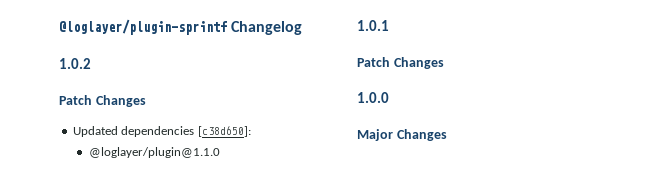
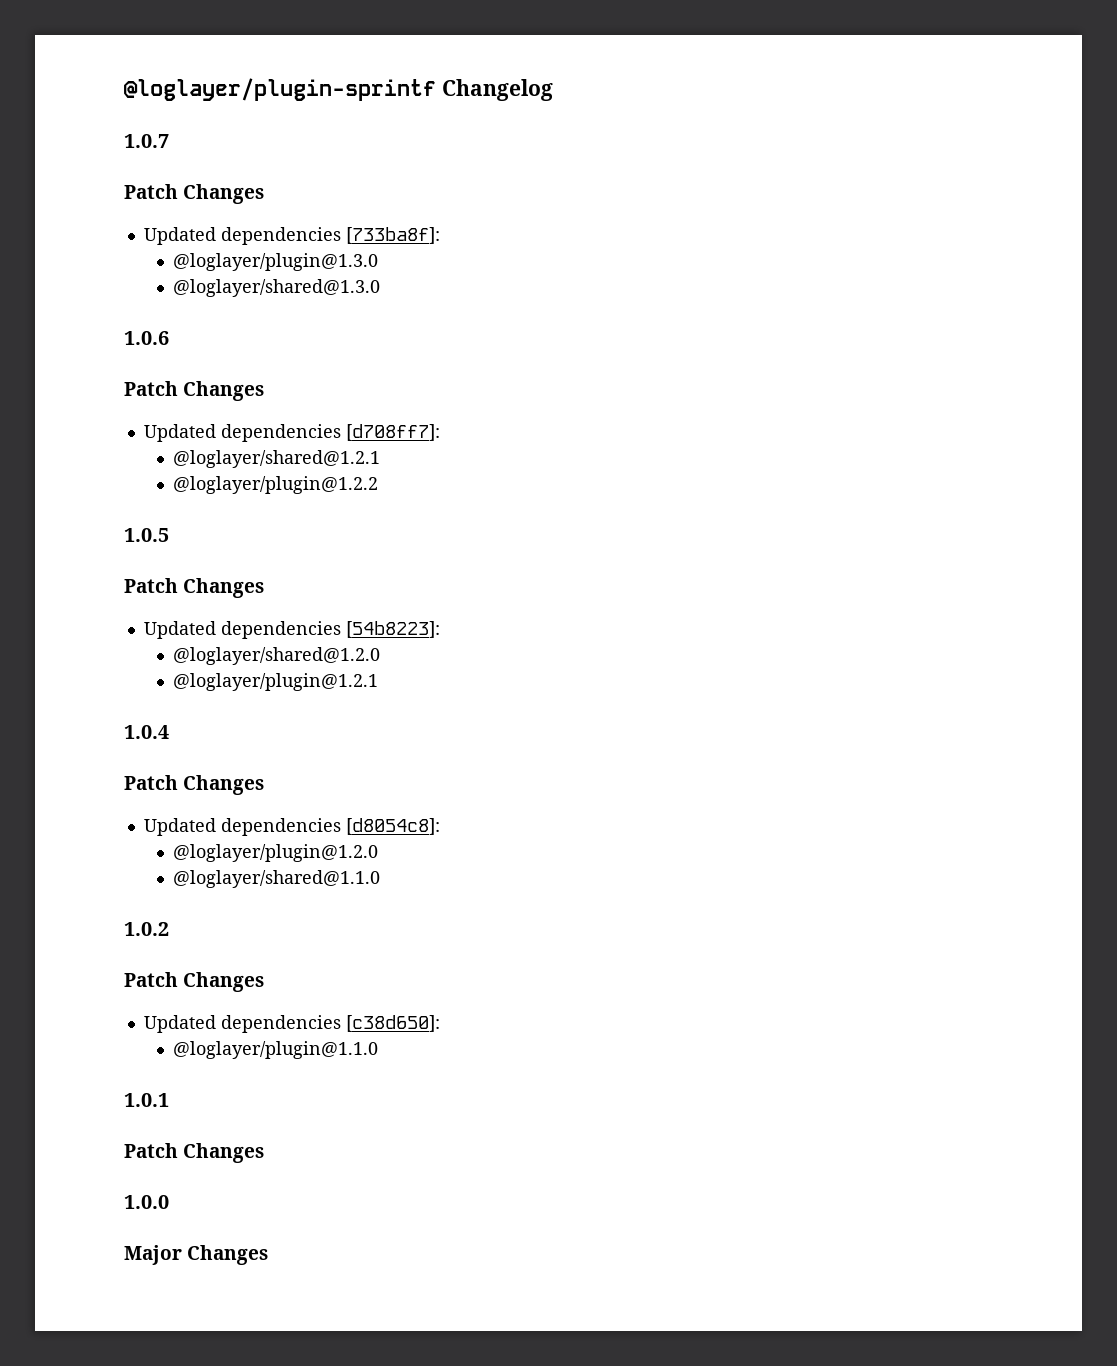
+ 1.0.7
+ Patch Changes
+ Updated dependencies [733ba8f]:
+ @loglayer/plugin@1.3.0
+ @loglayer/shared@1.3.0
+ 1.0.6
+ Patch Changes
+ Updated dependencies [d708ff7]:
+ @loglayer/shared@1.2.1
+ @loglayer/plugin@1.2.2
+ 1.0.5
+ Patch Changes
+ Updated dependencies [54b8223]:
+ @loglayer/shared@1.2.0
+ @loglayer/plugin@1.2.1
+ 1.0.4
+ Patch Changes
+ Updated dependencies [d8054c8]:
+ @loglayer/plugin@1.2.0
+ @loglayer/shared@1.1.0

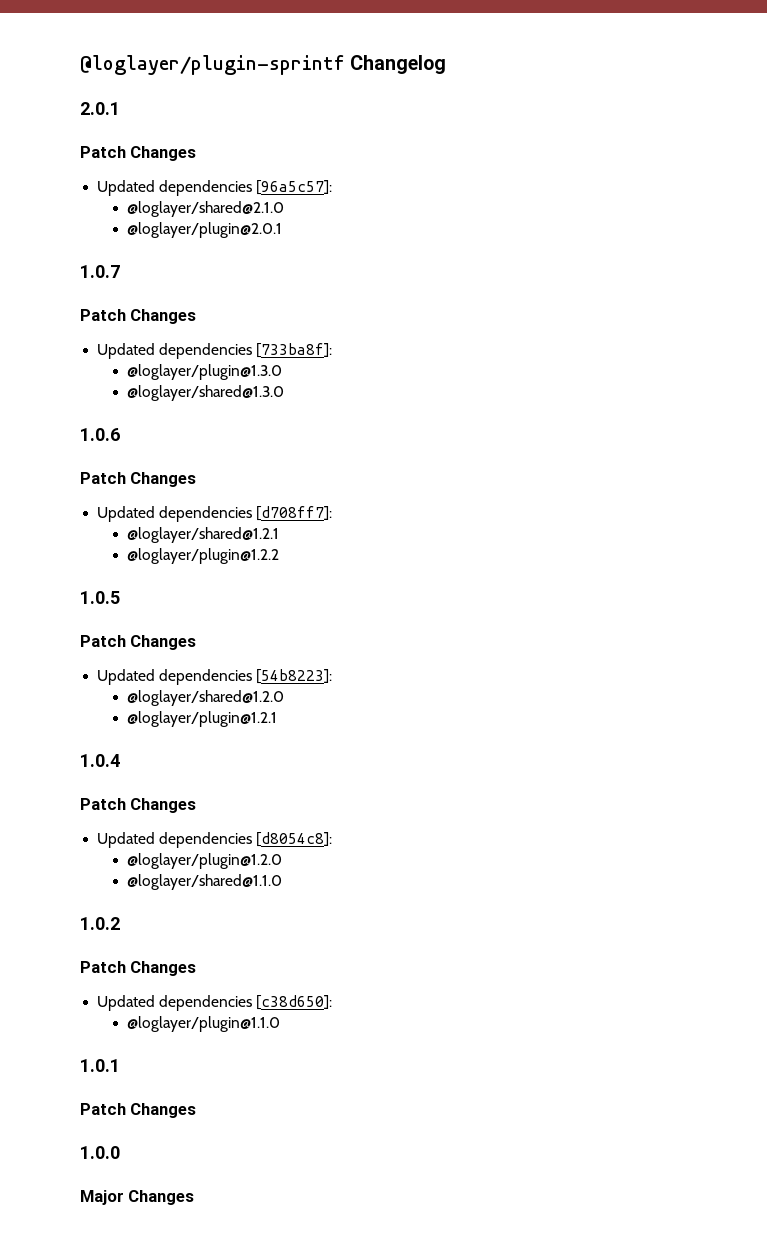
+ 2.0.1
+ Patch Changes
+ Updated dependencies [96a5c57]:
+ @loglayer/shared@2.1.0
+ @loglayer/plugin@2.0.1

